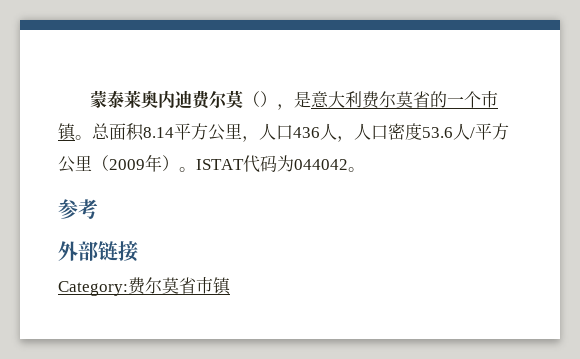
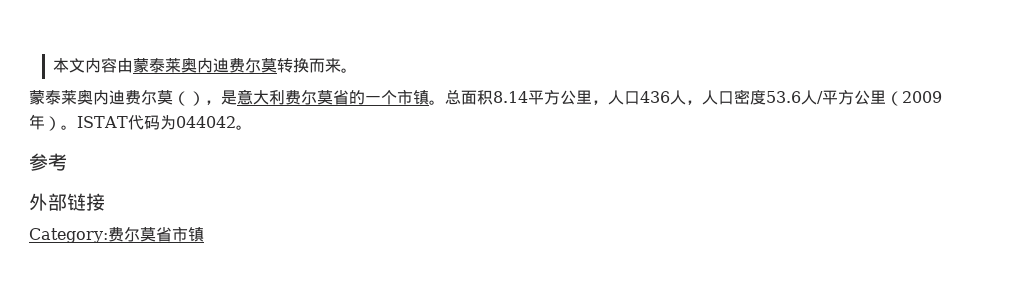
+ 本文内容由蒙泰莱奥内迪费尔莫转换而来。

